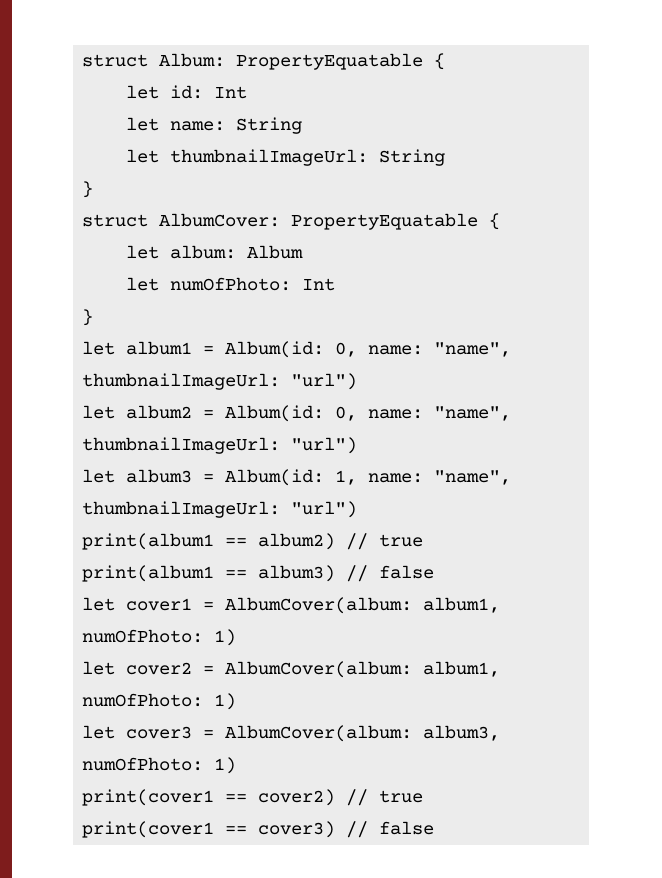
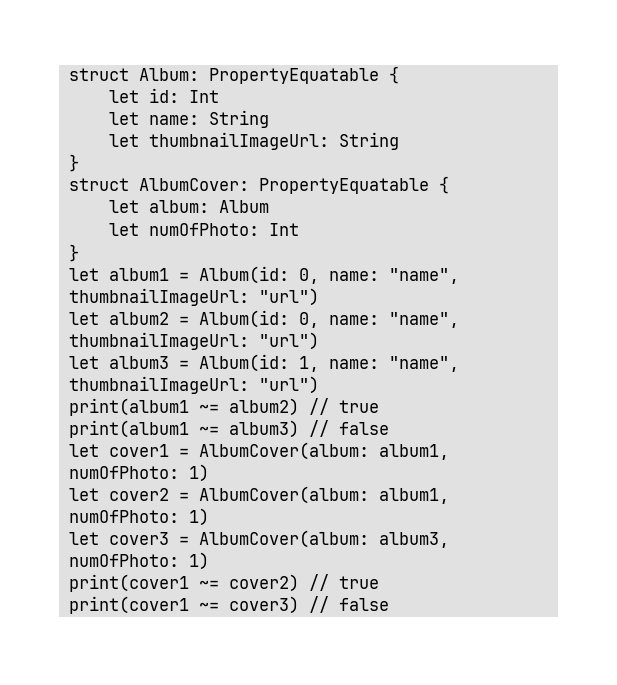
- print(album1 == album2) // true
+ print(album1 ~= album2) // true
- print(album1 == album3) // false
+ print(album1 ~= album3) // false
- print(cover1 == cover2) // true
+ print(cover1 ~= cover2) // true
- print(cover1 == cover3) // false
+ print(cover1 ~= cover3) // false

